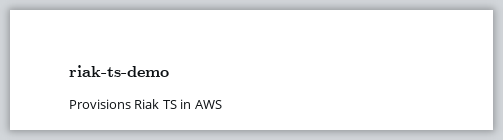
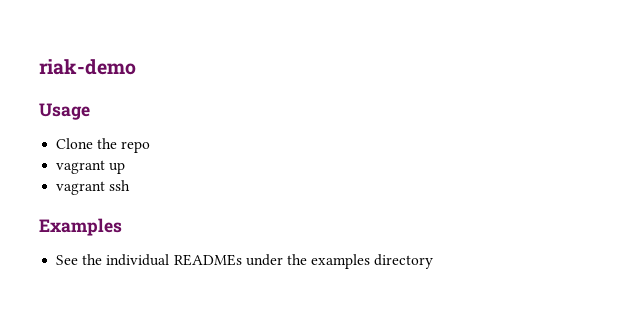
- riak-ts-demo
- Provisions Riak TS in AWS
+ riak-demo
+ Usage
+ Clone the repo
+ vagrant up
+ vagrant ssh
+ Examples
+ See the individual READMEs under the examples directory

